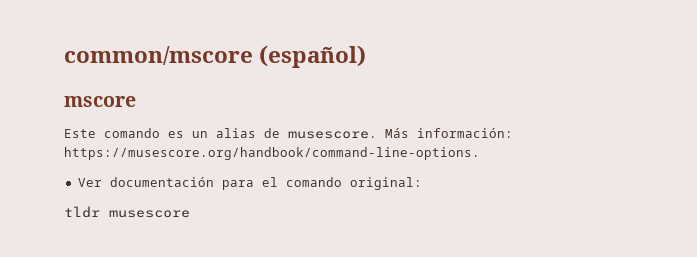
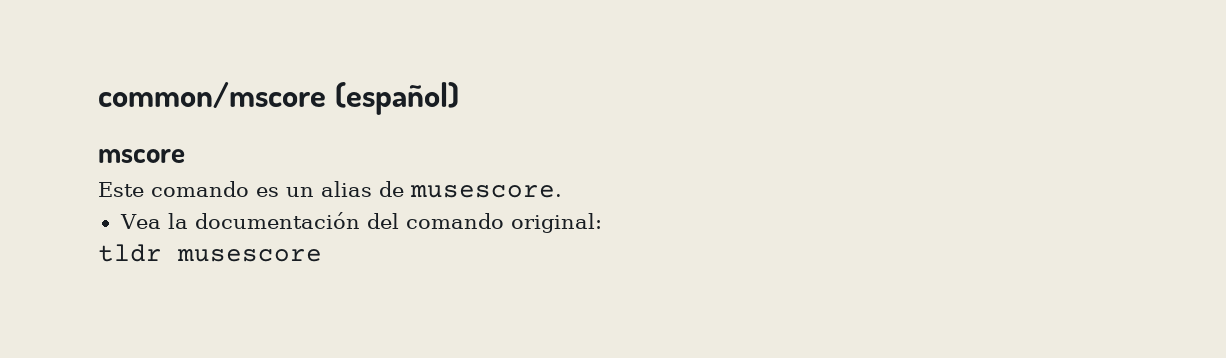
- Este comando es un alias de musescore. Más información: https://musescore.org/handbook/command-line-options.
- Ver documentación para el comando original:
+ Este comando es un alias de musescore.
+ Vea la documentación del comando original:

